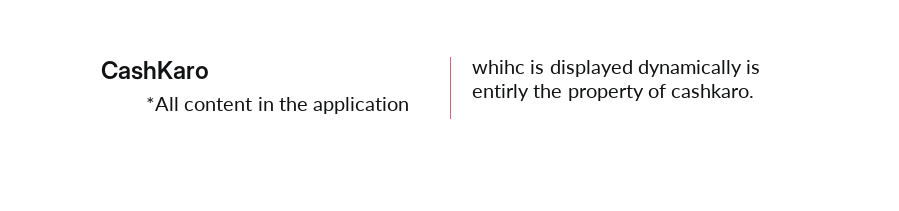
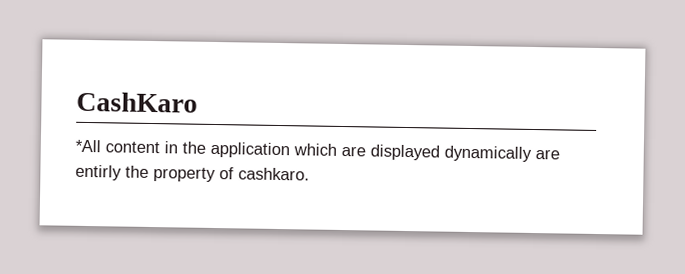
- *All content in the application whihc is displayed dynamically is entirly the property of cashkaro.
+ *All content in the application which are displayed dynamically are entirly the property of cashkaro.

